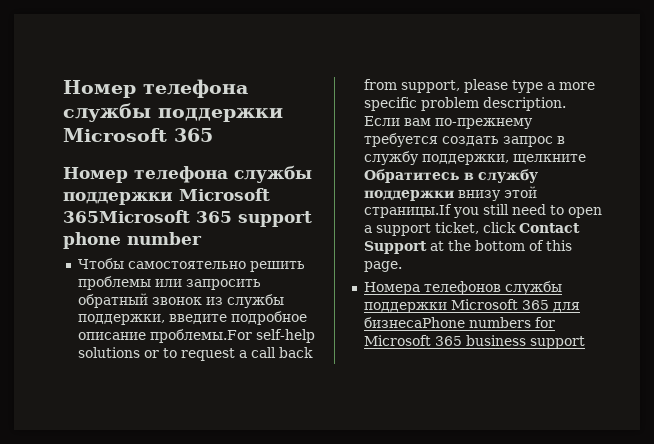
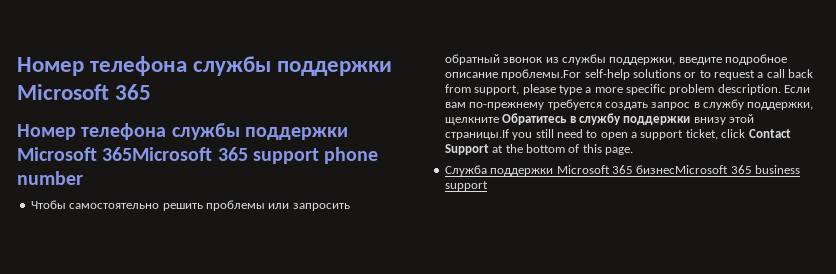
- Номера телефонов службы поддержки Microsoft 365 для бизнесаPhone numbers for Microsoft 365 business support
+ Служба поддержки Microsoft 365 бизнесMicrosoft 365 business support

